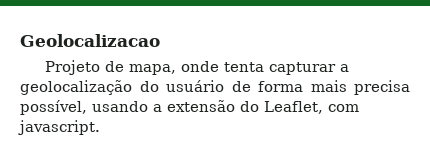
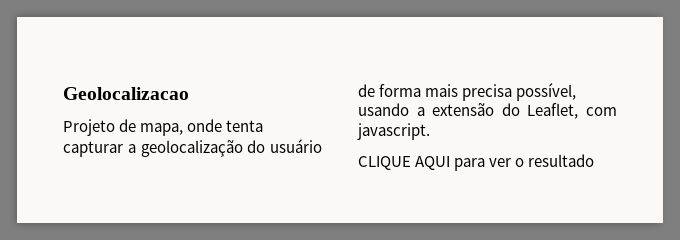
+ CLIQUE AQUI para ver o resultado

